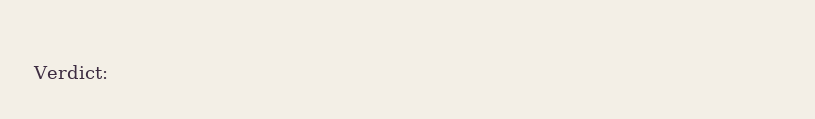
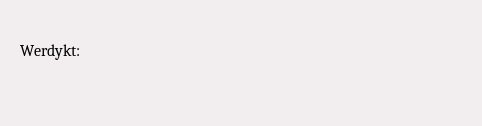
- Verdict:
+ Werdykt:

